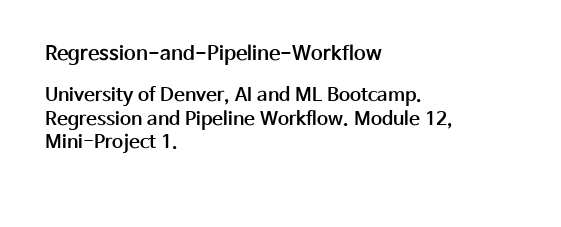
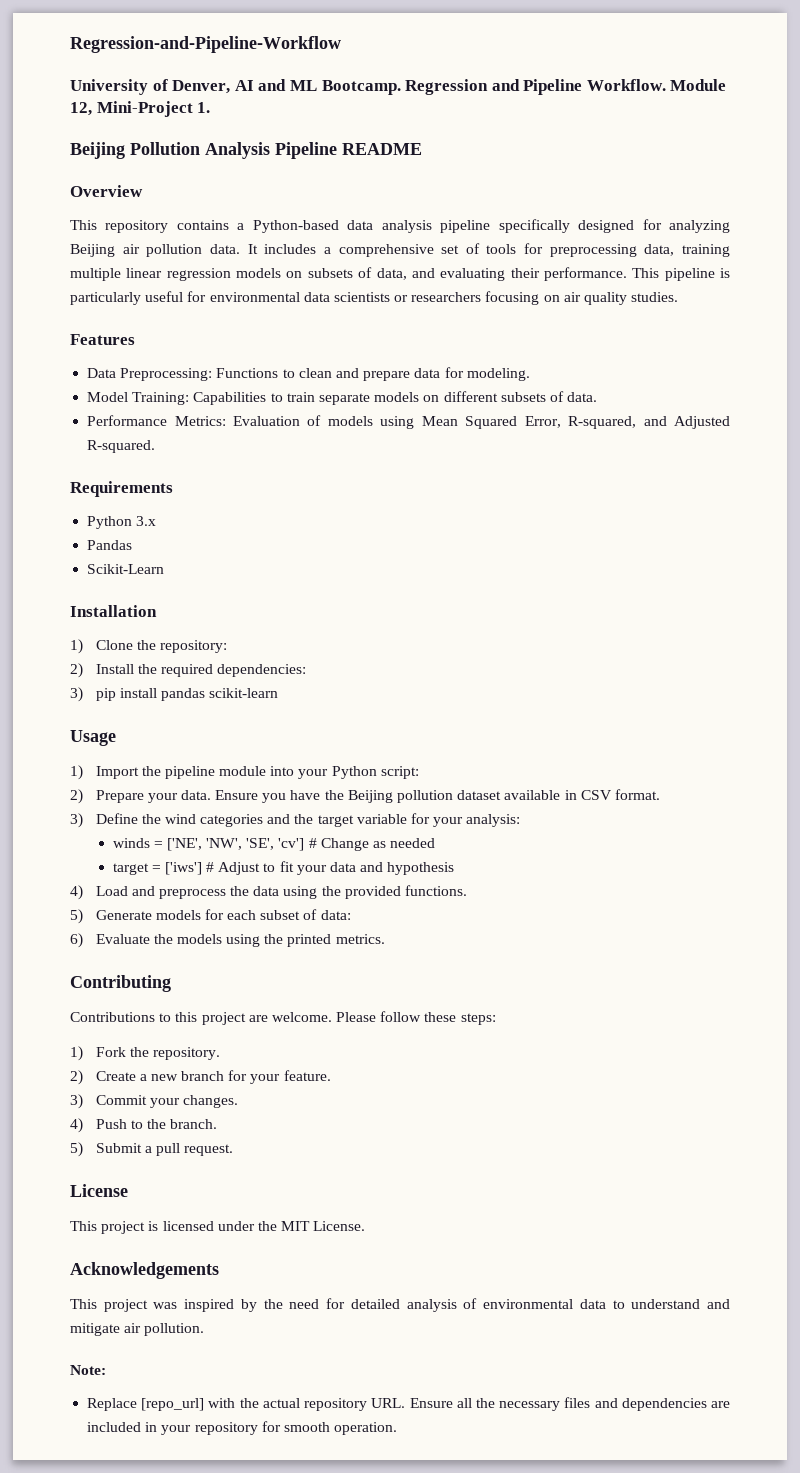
+ Beijing Pollution Analysis Pipeline README
+ Overview
+ This repository contains a Python-based data analysis pipeline specifically designed for analyzing Beijing air pollution data. It includes a comprehensive set of tools for preprocessing data, training multiple linear regression models on subsets of data, and evaluating their performance. This pipeline is particularly useful for environmental data scientists or researchers focusing on air quality studies.
+ Features
+ Data Preprocessing: Functions to clean and prepare data for modeling.
+ Model Training: Capabilities to train separate models on different subsets of data.
+ Performance Metrics: Evaluation of models using Mean Squared Error, R-squared, and Adjusted R-squared.
+ Requirements
+ Python 3.x
+ Pandas
+ Scikit-Learn
+ Installation
+ 1) Clone the repository:
+ 2) Install the required dependencies:
+ 3) pip install pandas scikit-learn
+ Usage
+ 1) Import the pipeline module into your Python script:
+ 2) Prepare your data. Ensure you have the Beijing pollution dataset available in CSV format.
+ 3) Define the wind categories and the target variable for your analysis:
+ winds = ['NE', 'NW', 'SE', 'cv'] # Change as needed
+ target = ['iws'] # Adjust to fit your data and hypothesis
+ 4) Load and preprocess the data using the provided functions.
+ 5) Generate models for each subset of data:
+ 6) Evaluate the models using the printed metrics.
+ Contributing
+ Contributions to this project are welcome. Please follow these steps:
+ 1) Fork the repository.
+ 2) Create a new branch for your feature.
+ 3) Commit your changes.
+ 4) Push to the branch.
+ 5) Submit a pull request.
+ License
+ This project is licensed under the MIT License.
+ Acknowledgements
+ This project was inspired by the need for detailed analysis of environmental data to understand and mitigate air pollution.
+ Note:
+ Replace [repo_url] with the actual repository URL. Ensure all the necessary files and dependencies are included in your repository for smooth operation.

